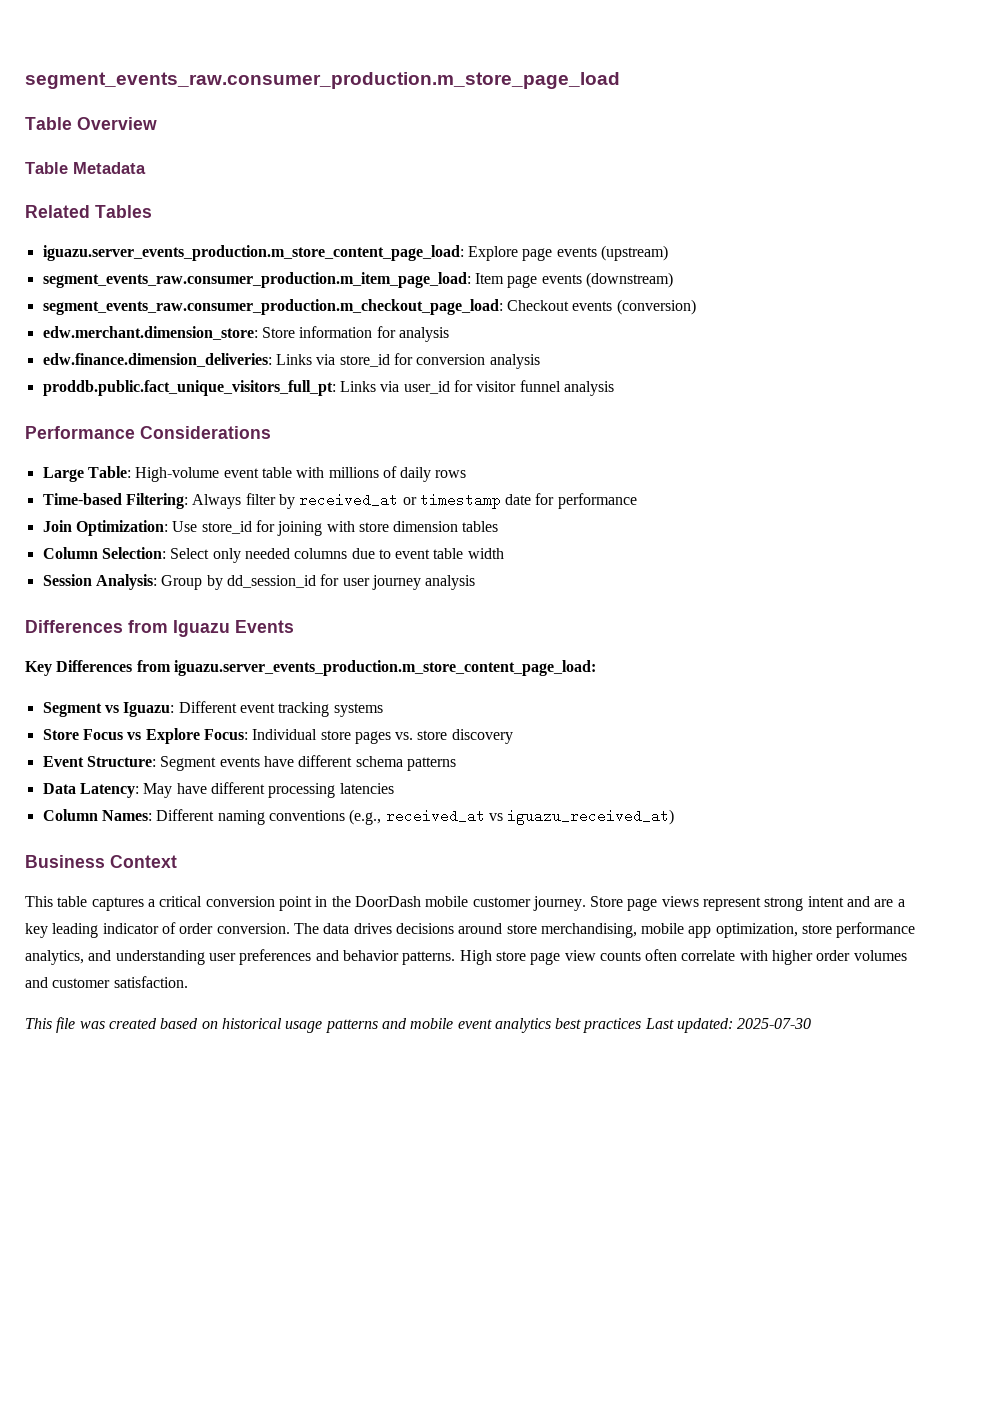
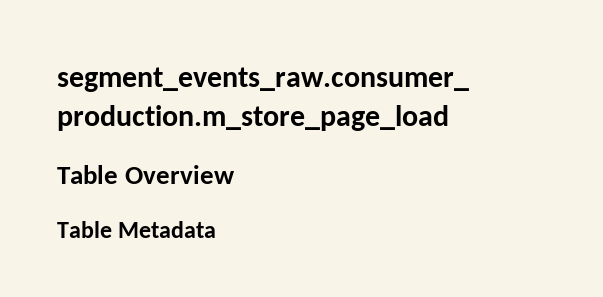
- Related Tables
- iguazu.server_events_production.m_store_content_page_load: Explore page events (upstream)
- segment_events_raw.consumer_production.m_item_page_load: Item page events (downstream)
- segment_events_raw.consumer_production.m_checkout_page_load: Checkout events (conversion)
- edw.merchant.dimension_store: Store information for analysis
- edw.finance.dimension_deliveries: Links via store_id for conversion analysis
- proddb.public.fact_unique_visitors_full_pt: Links via user_id for visitor funnel analysis
- Performance Considerations
- Large Table: High-volume event table with millions of daily rows
- Time-based Filtering: Always filter by received_at or timestamp date for performance
- Join Optimization: Use store_id for joining with store dimension tables
- Column Selection: Select only needed columns due to event table width
- Session Analysis: Group by dd_session_id for user journey analysis
- Differences from Iguazu Events
- Key Differences from iguazu.server_events_production.m_store_content_page_load:
- Segment vs Iguazu: Different event tracking systems
- Store Focus vs Explore Focus: Individual store pages vs. store discovery
- Event Structure: Segment events have different schema patterns
- Data Latency: May have different processing latencies
- Column Names: Different naming conventions (e.g., received_at vs iguazu_received_at)
- Business Context
- This table captures a critical conversion point in the DoorDash mobile customer journey. Store page views represent strong intent and are a key leading indicator of order conversion. The data drives decisions around store merchandising, mobile app optimization, store performance analytics, and understanding user preferences and behavior patterns. High store page view counts often correlate with higher order volumes and customer satisfaction.
- This file was created based on historical usage patterns and mobile event analytics best practices Last updated: 2025-07-30

